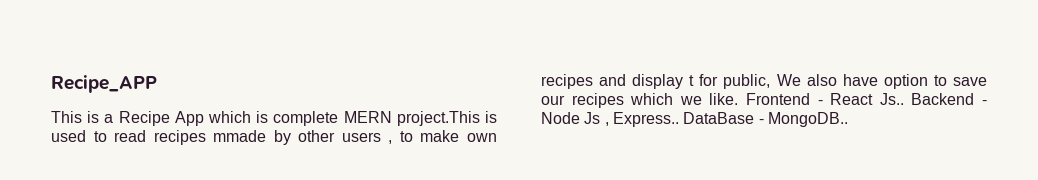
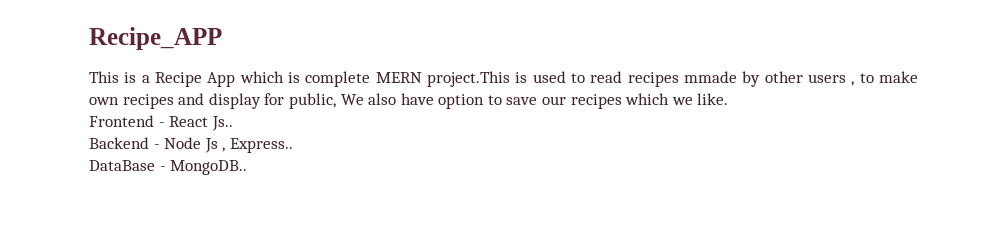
- This is a Recipe App which is complete MERN project.This is used to read recipes mmade by other users , to make own recipes and display t for public, We also have option to save our recipes which we like. Frontend - React Js.. Backend - Node Js , Express.. DataBase - MongoDB..
+ This is a Recipe App which is complete MERN project.This is used to read recipes mmade by other users , to make own recipes and display for public, We also have option to save our recipes which we like.
+ Frontend - React Js..
+ Backend - Node Js , Express..
+ DataBase - MongoDB..

